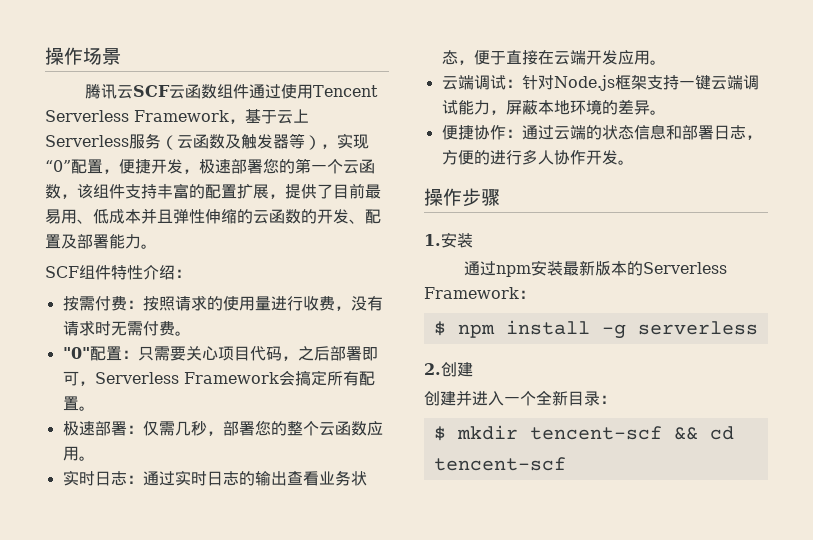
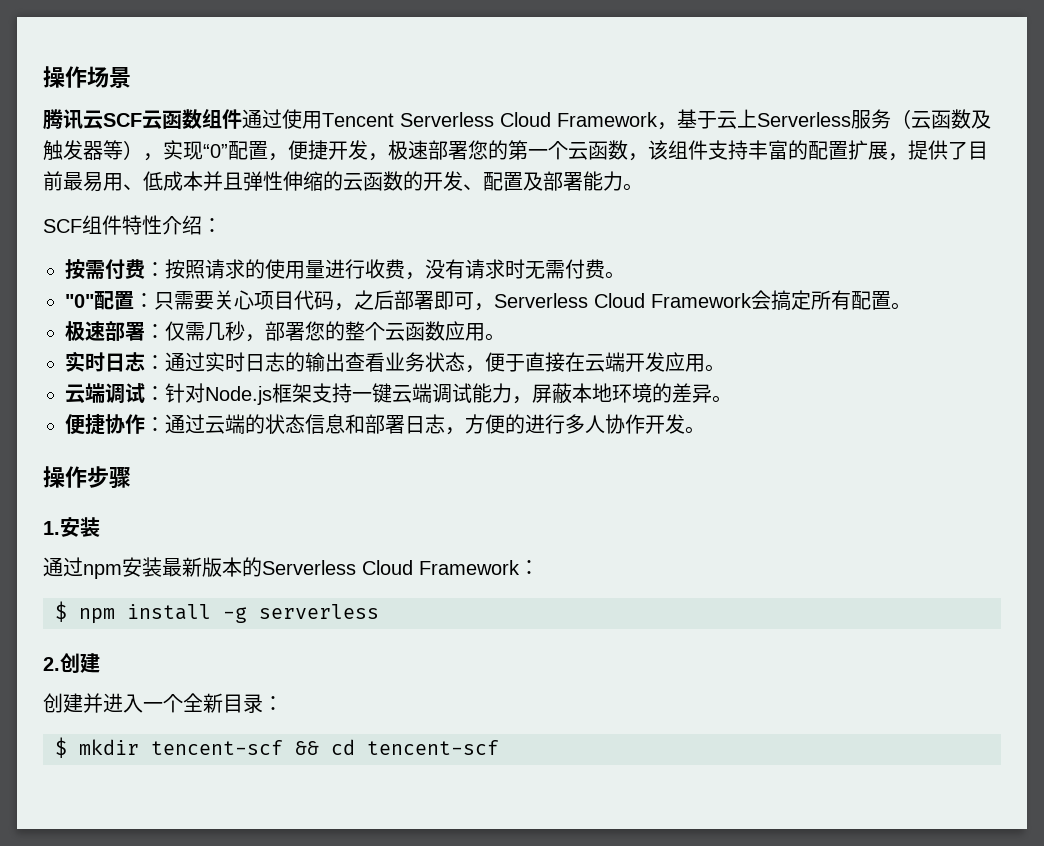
- 腾讯云SCF云函数组件通过使用Tencent Serverless Framework，基于云上Serverless服务（云函数及触发器等），实现“0”配置，便捷开发，极速部署您的第一个云函数，该组件支持丰富的配置扩展，提供了目前最易用、低成本并且弹性伸缩的云函数的开发、配置及部署能力。
+ 腾讯云SCF云函数组件通过使用Tencent Serverless Cloud Framework，基于云上Serverless服务（云函数及触发器等），实现“0”配置，便捷开发，极速部署您的第一个云函数，该组件支持丰富的配置扩展，提供了目前最易用、低成本并且弹性伸缩的云函数的开发、配置及部署能力。
- "0"配置：只需要关心项目代码，之后部署即可，Serverless Framework会搞定所有配置。
+ "0"配置：只需要关心项目代码，之后部署即可，Serverless Cloud Framework会搞定所有配置。
- 通过npm安装最新版本的Serverless Framework：
+ 通过npm安装最新版本的Serverless Cloud Framework：

